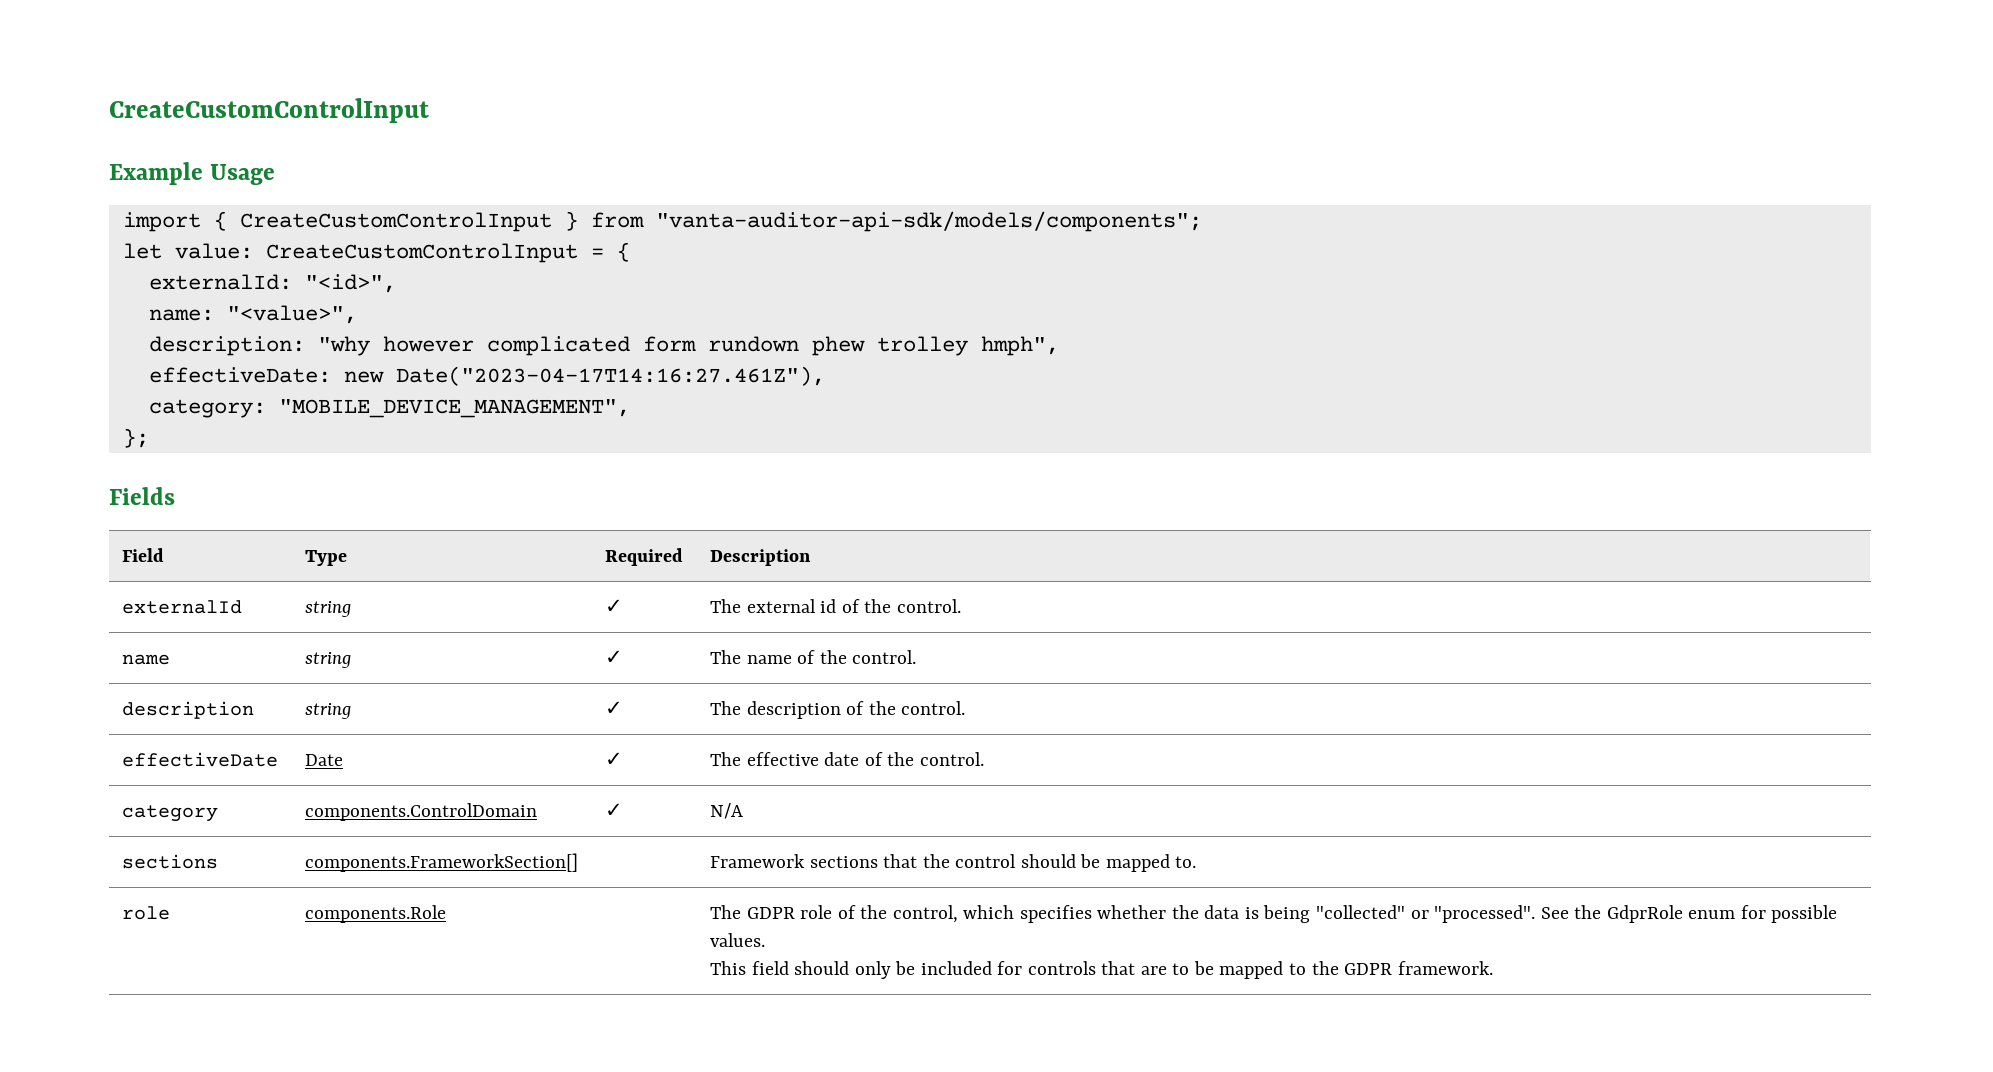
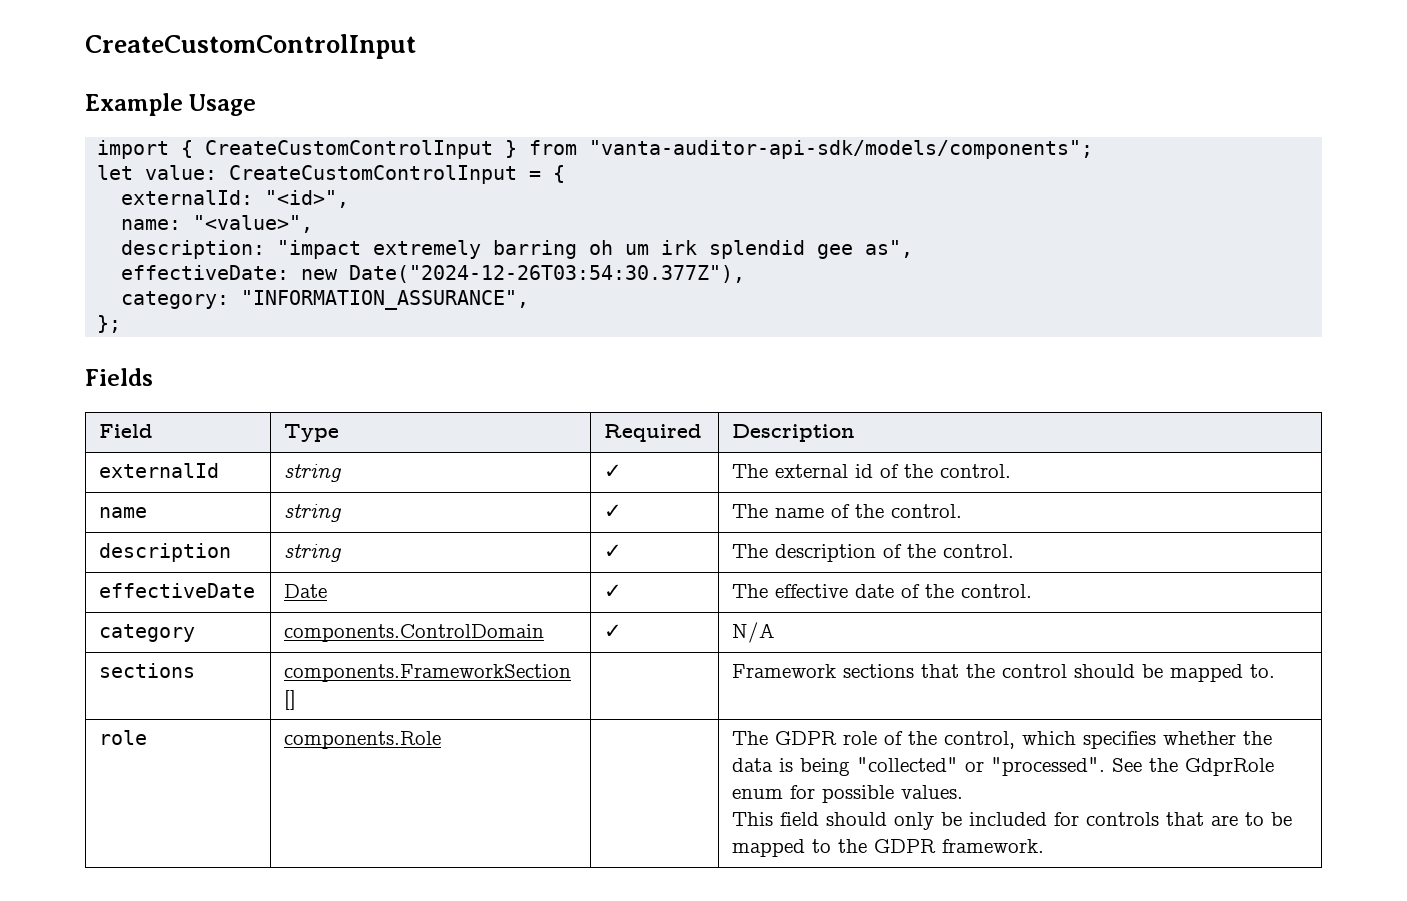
- description: "why however complicated form rundown phew trolley hmph",
+ description: "impact extremely barring oh um irk splendid gee as",
- effectiveDate: new Date("2023-04-17T14:16:27.461Z"),
+ effectiveDate: new Date("2024-12-26T03:54:30.377Z"),
- category: "MOBILE_DEVICE_MANAGEMENT",
+ category: "INFORMATION_ASSURANCE",

